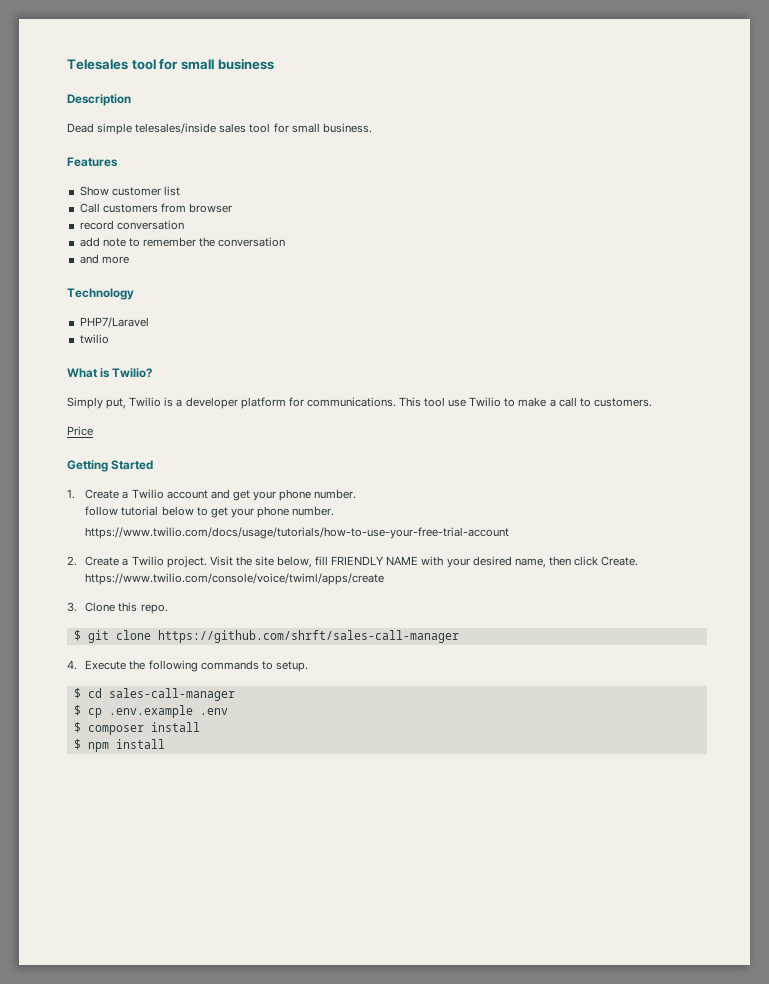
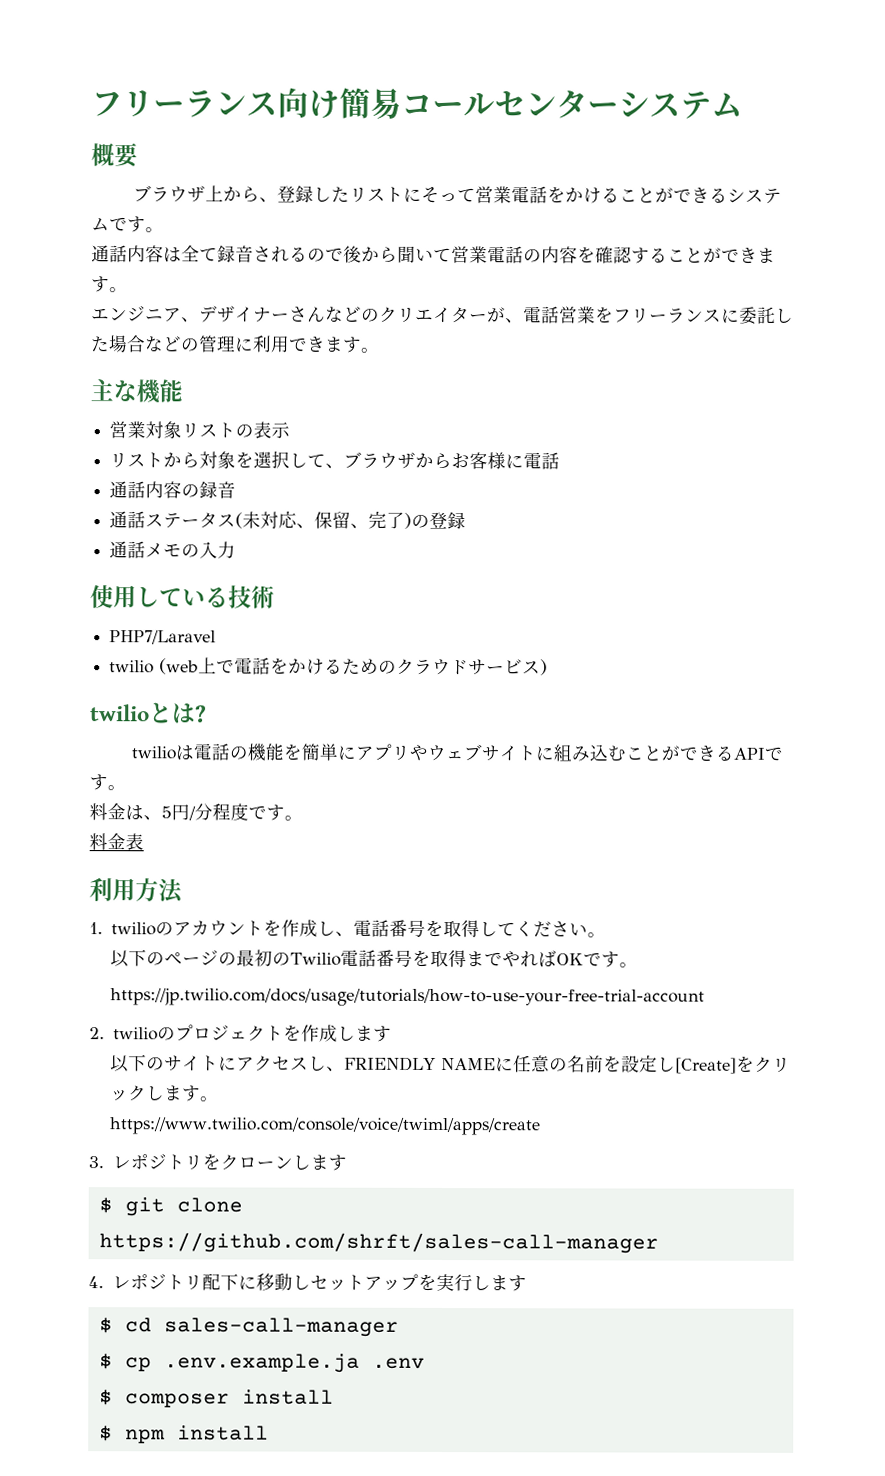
- Telesales tool for small business
- Description
- Dead simple telesales/inside sales tool for small business.
- Features
- Show customer list
- Call customers from browser
- record conversation
- add note to remember the conversation
- and more
- Technology
+ フリーランス向け簡易コールセンターシステム
+ 概要
+ ブラウザ上から、登録したリストにそって営業電話をかけることができるシステムです。
+ 通話内容は全て録音されるので後から聞いて営業電話の内容を確認することができます。
+ エンジニア、デザイナーさんなどのクリエイターが、電話営業をフリーランスに委託した場合などの管理に利用できます。
+ 主な機能
+ 営業対象リストの表示
+ リストから対象を選択して、ブラウザからお客様に電話
+ 通話内容の録音
+ 通話ステータス(未対応、保留、完了)の登録
+ 通話メモの入力
+ 使用している技術
  PHP7/Laravel
- twilio
- What is Twilio?
- Simply put, Twilio is a developer platform for communications. This tool use Twilio to make a call to customers.
- Price
- Getting Started
- 1. Create a Twilio account and get your phone number.
- follow tutorial below to get your phone number.
- https://www.twilio.com/docs/usage/tutorials/how-to-use-your-free-trial-account
- 2. Create a Twilio project. Visit the site below, fill FRIENDLY NAME with your desired name, then click Create. https://www.twilio.com/console/voice/twiml/apps/create
- 3. Clone this repo.
+ twilio (web上で電話をかけるためのクラウドサービス)
+ twilioとは?
+ twilioは電話の機能を簡単にアプリやウェブサイトに組み込むことができるAPIです。
+ 料金は、5円/分程度です。
+ 料金表
+ 利用方法
+ 1. twilioのアカウントを作成し、電話番号を取得してください。
+ 以下のページの最初のTwilio電話番号を取得までやればOKです。
+ https://jp.twilio.com/docs/usage/tutorials/how-to-use-your-free-trial-account
+ 2. twilioのプロジェクトを作成します
+ 以下のサイトにアクセスし、FRIENDLY NAMEに任意の名前を設定し[Create]をクリックします。
+ https://www.twilio.com/console/voice/twiml/apps/create
+ 3.レポジトリをクローンします
- 4. Execute the following commands to setup.
+ 4.レポジトリ配下に移動しセットアップを実行します
- $ cp .env.example .env
+ $ cp .env.example.ja .env

